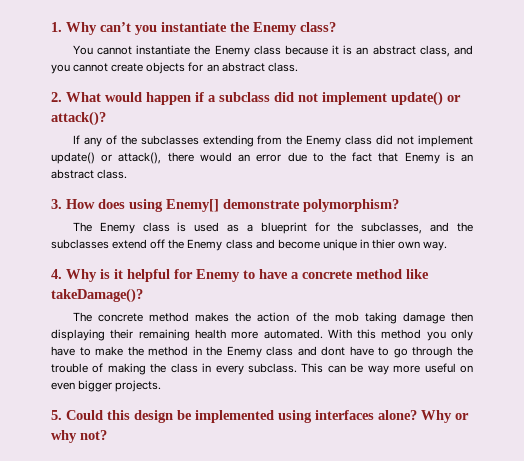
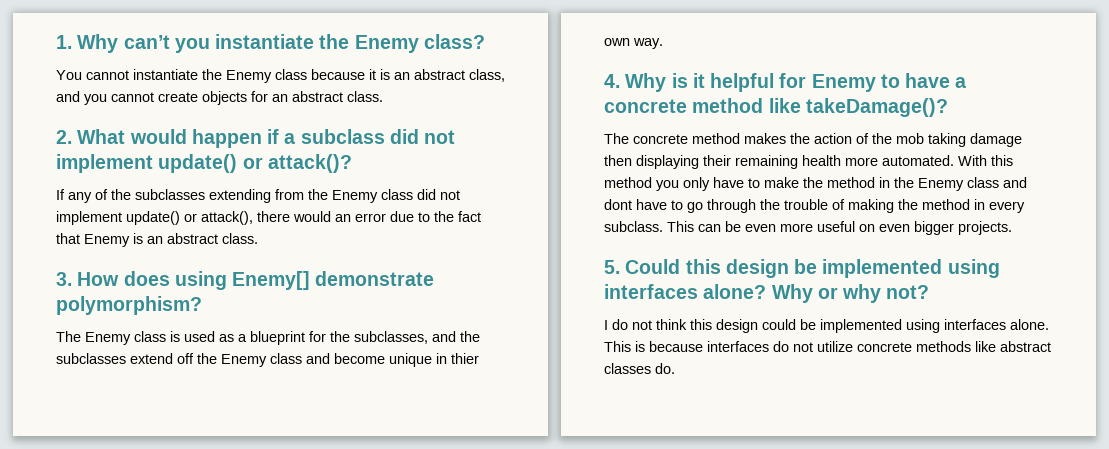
- With this method you only have to make the method in the Enemy class and dont have to go through the trouble of making the class in every subclass.
+ With this method you only have to make the method in the Enemy class and dont have to go through the trouble of making the method in every subclass.
- This can be way more useful on even bigger projects.
+ This can be even more useful on even bigger projects.
+ I do not think this design could be implemented using interfaces alone. This is because interfaces do not utilize concrete methods like abstract classes do.

